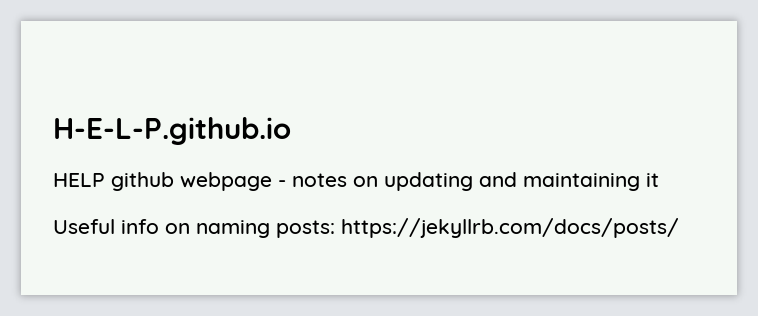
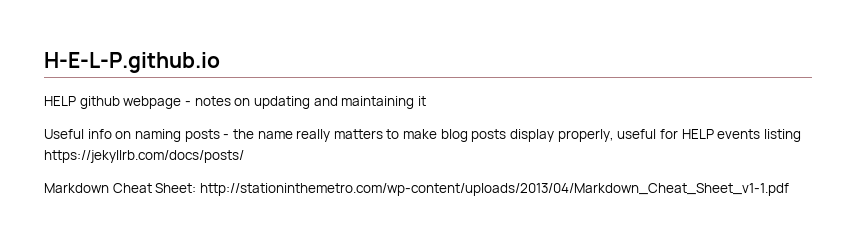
- Useful info on naming posts: https://jekyllrb.com/docs/posts/
+ Useful info on naming posts - the name really matters to make blog posts display properly, useful for HELP events listing https://jekyllrb.com/docs/posts/
+ Markdown Cheat Sheet: http://stationinthemetro.com/wp-content/uploads/2013/04/Markdown_Cheat_Sheet_v1-1.pdf

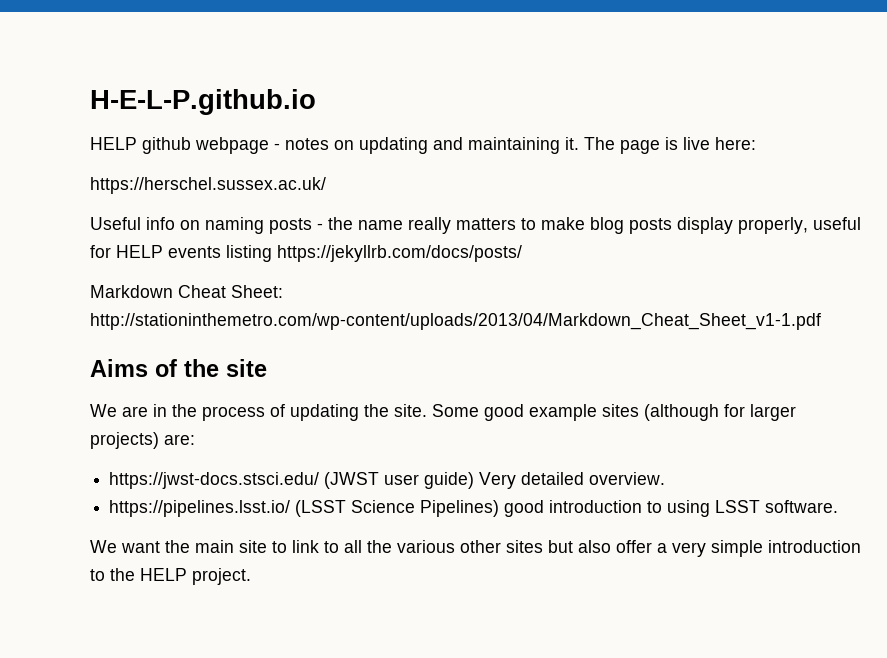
- HELP github webpage - notes on updating and maintaining it
+ HELP github webpage - notes on updating and maintaining it. The page is live here:
+ https://herschel.sussex.ac.uk/
+ Aims of the site
+ We are in the process of updating the site. Some good example sites (although for larger projects) are:
+ https://jwst-docs.stsci.edu/ (JWST user guide) Very detailed overview.
+ https://pipelines.lsst.io/ (LSST Science Pipelines) good introduction to using LSST software.
+ We want the main site to link to all the various other sites but also offer a very simple introduction to the HELP project.

